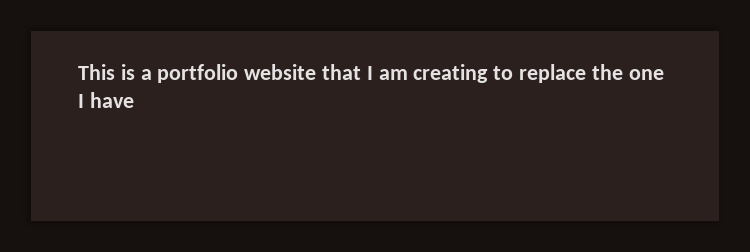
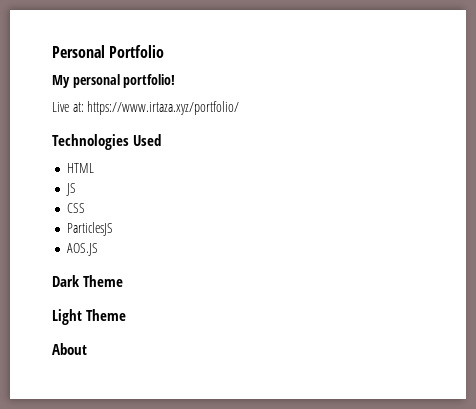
- This is a portfolio website that I am creating to replace the one I have
+ Personal Portfolio
+ My personal portfolio!
+ Live at: https://www.irtaza.xyz/portfolio/
+ Technologies Used
+ HTML
+ JS
+ CSS
+ ParticlesJS
+ AOS.JS
+ Dark Theme
+ Light Theme
+ About

